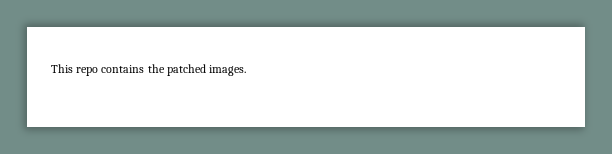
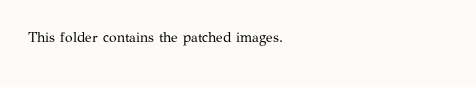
- This repo contains the patched images.
+ This folder contains the patched images.

